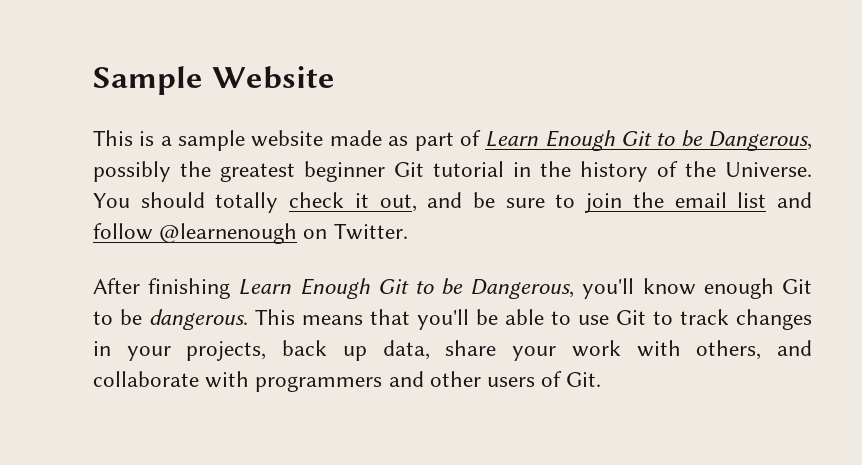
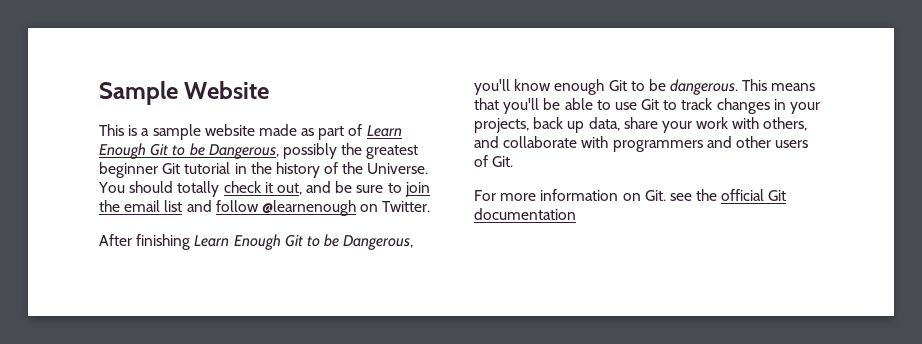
+ For more information on Git. see the official Git documentation

